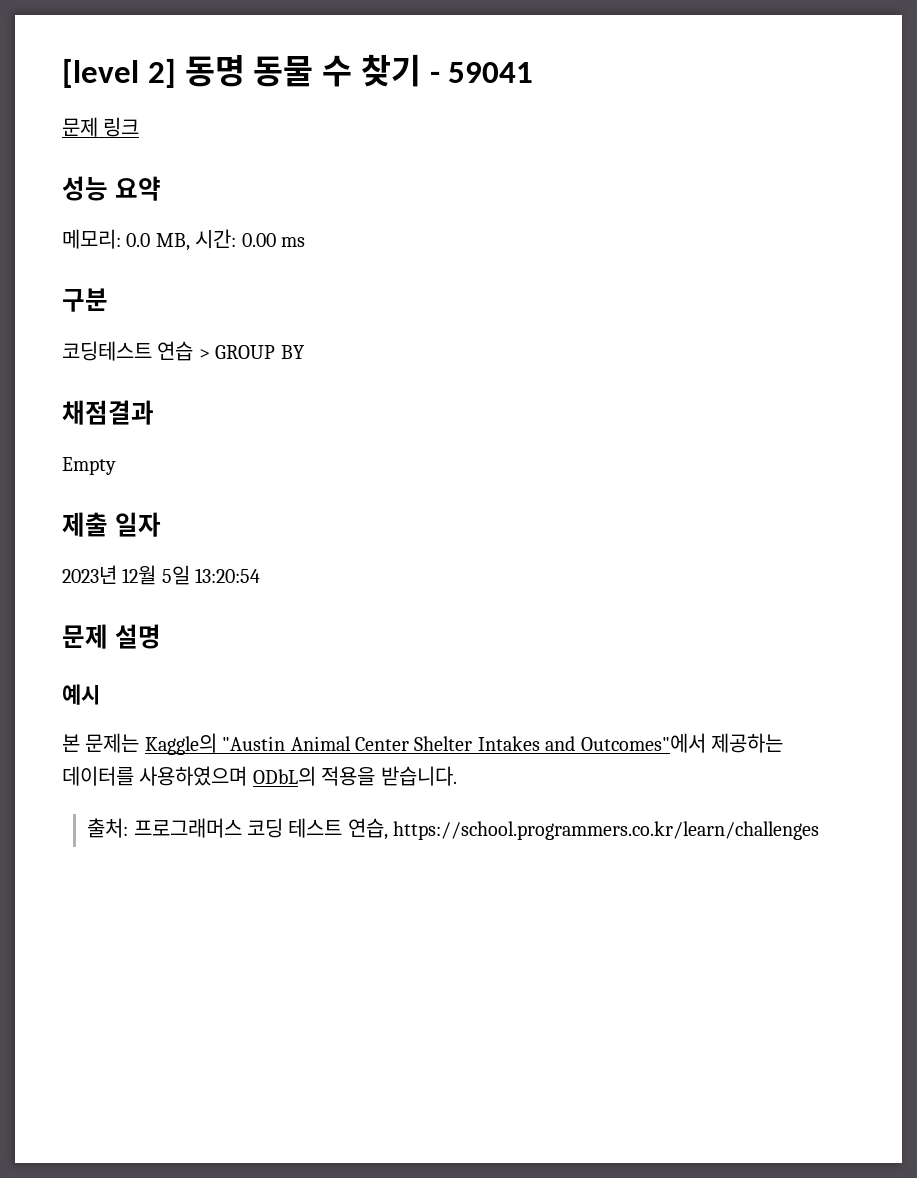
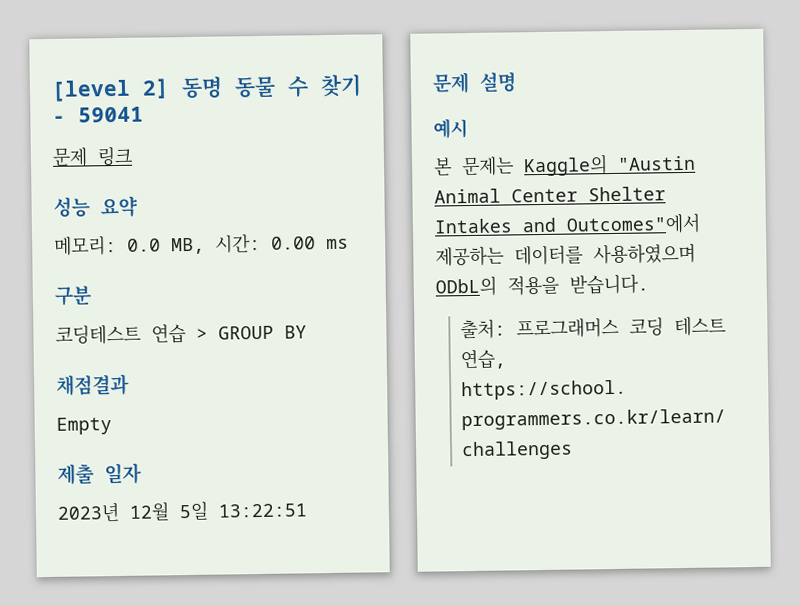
- 2023년 12월 5일 13:20:54
+ 2023년 12월 5일 13:22:51

